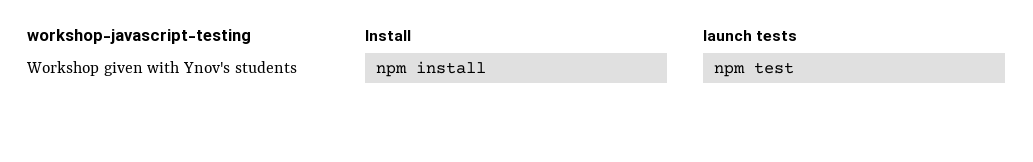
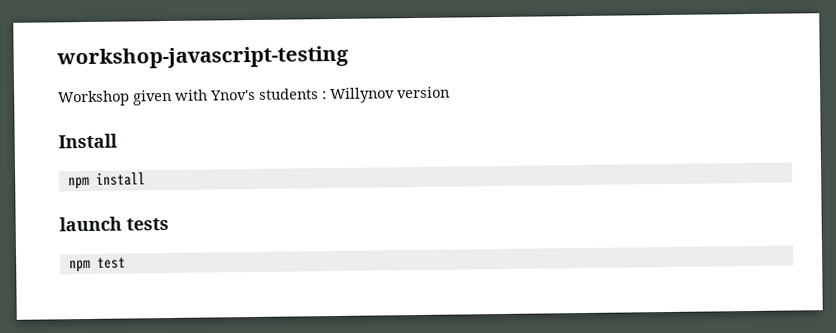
- Workshop given with Ynov's students
+ Workshop given with Ynov's students : Willynov version

